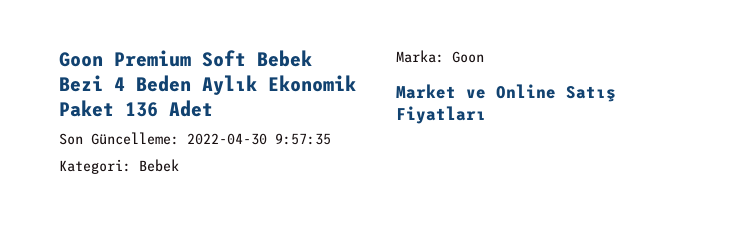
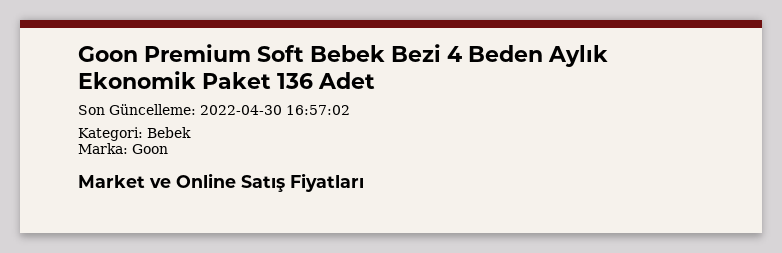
- Son Güncelleme: 2022-04-30 9:57:35
+ Son Güncelleme: 2022-04-30 16:57:02

